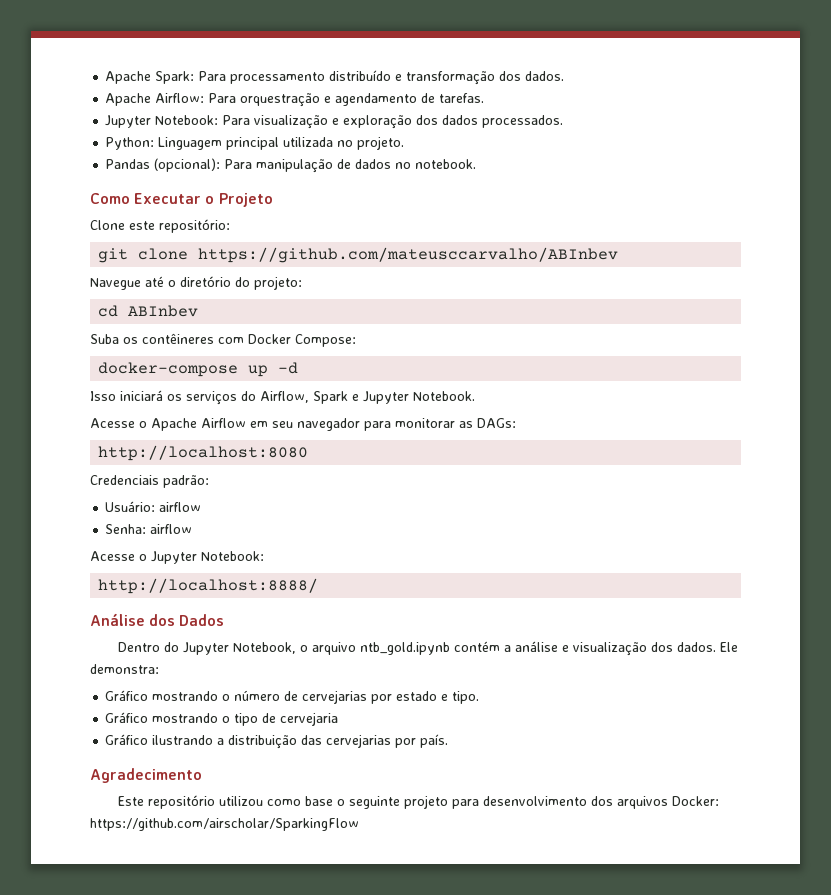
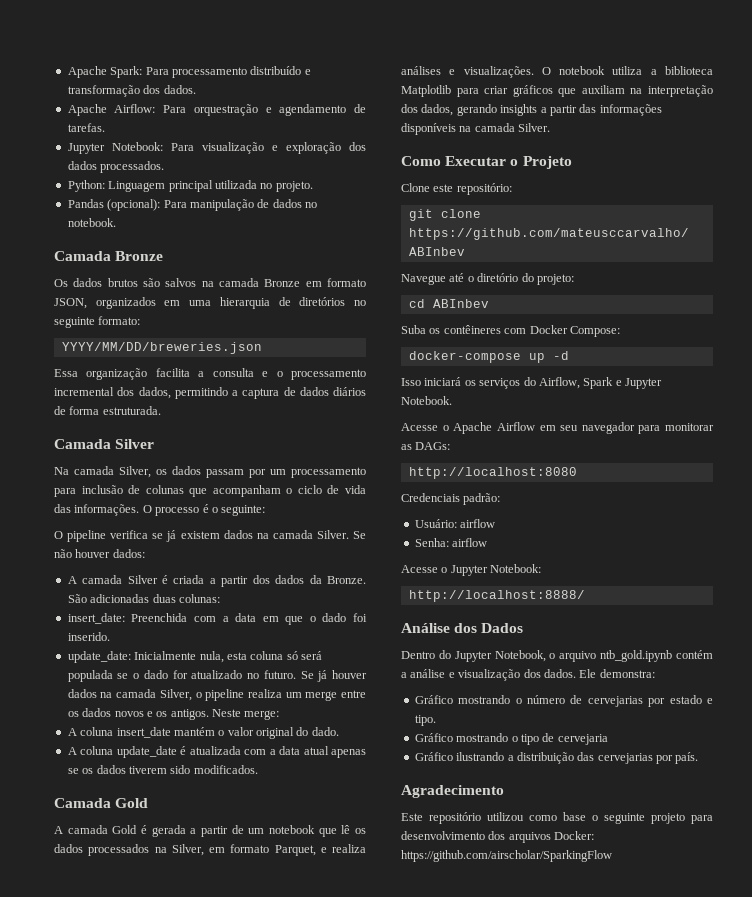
+ Camada Bronze
+ Os dados brutos são salvos na camada Bronze em formato JSON, organizados em uma hierarquia de diretórios no seguinte formato:
+ YYYY/MM/DD/breweries.json
+ Essa organização facilita a consulta e o processamento incremental dos dados, permitindo a captura de dados diários de forma estruturada.
+ Camada Silver
+ Na camada Silver, os dados passam por um processamento para inclusão de colunas que acompanham o ciclo de vida das informações. O processo é o seguinte:
+ O pipeline verifica se já existem dados na camada Silver. Se não houver dados:
+ A camada Silver é criada a partir dos dados da Bronze. São adicionadas duas colunas:
+ insert_date: Preenchida com a data em que o dado foi inserido.
+ update_date: Inicialmente nula, esta coluna só será populada se o dado for atualizado no futuro. Se já houver dados na camada Silver, o pipeline realiza um merge entre os dados novos e os antigos. Neste merge:
+ A coluna insert_date mantém o valor original do dado.
+ A coluna update_date é atualizada com a data atual apenas se os dados tiverem sido modificados.
+ Camada Gold
+ A camada Gold é gerada a partir de um notebook que lê os dados processados na Silver, em formato Parquet, e realiza análises e visualizações. O notebook utiliza a biblioteca Matplotlib para criar gráficos que auxiliam na interpretação dos dados, gerando insights a partir das informações disponíveis na camada Silver.

